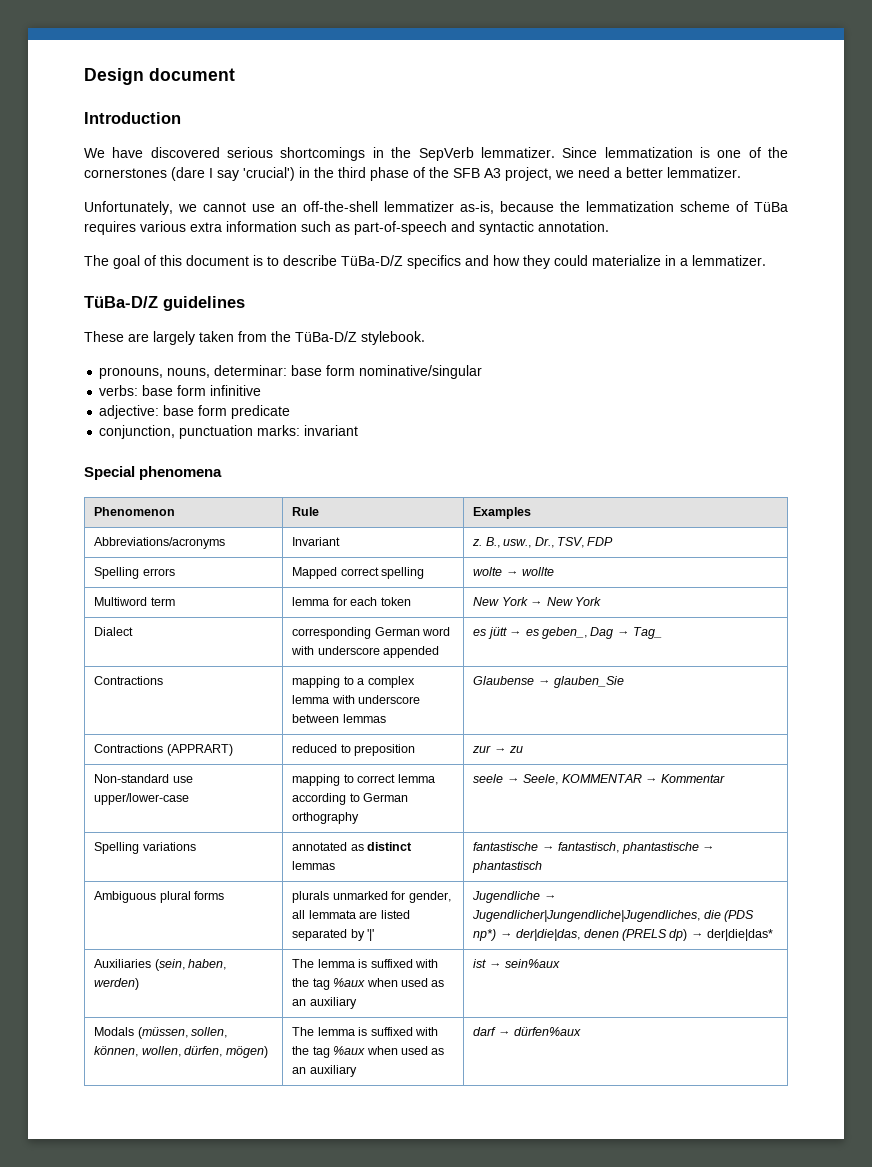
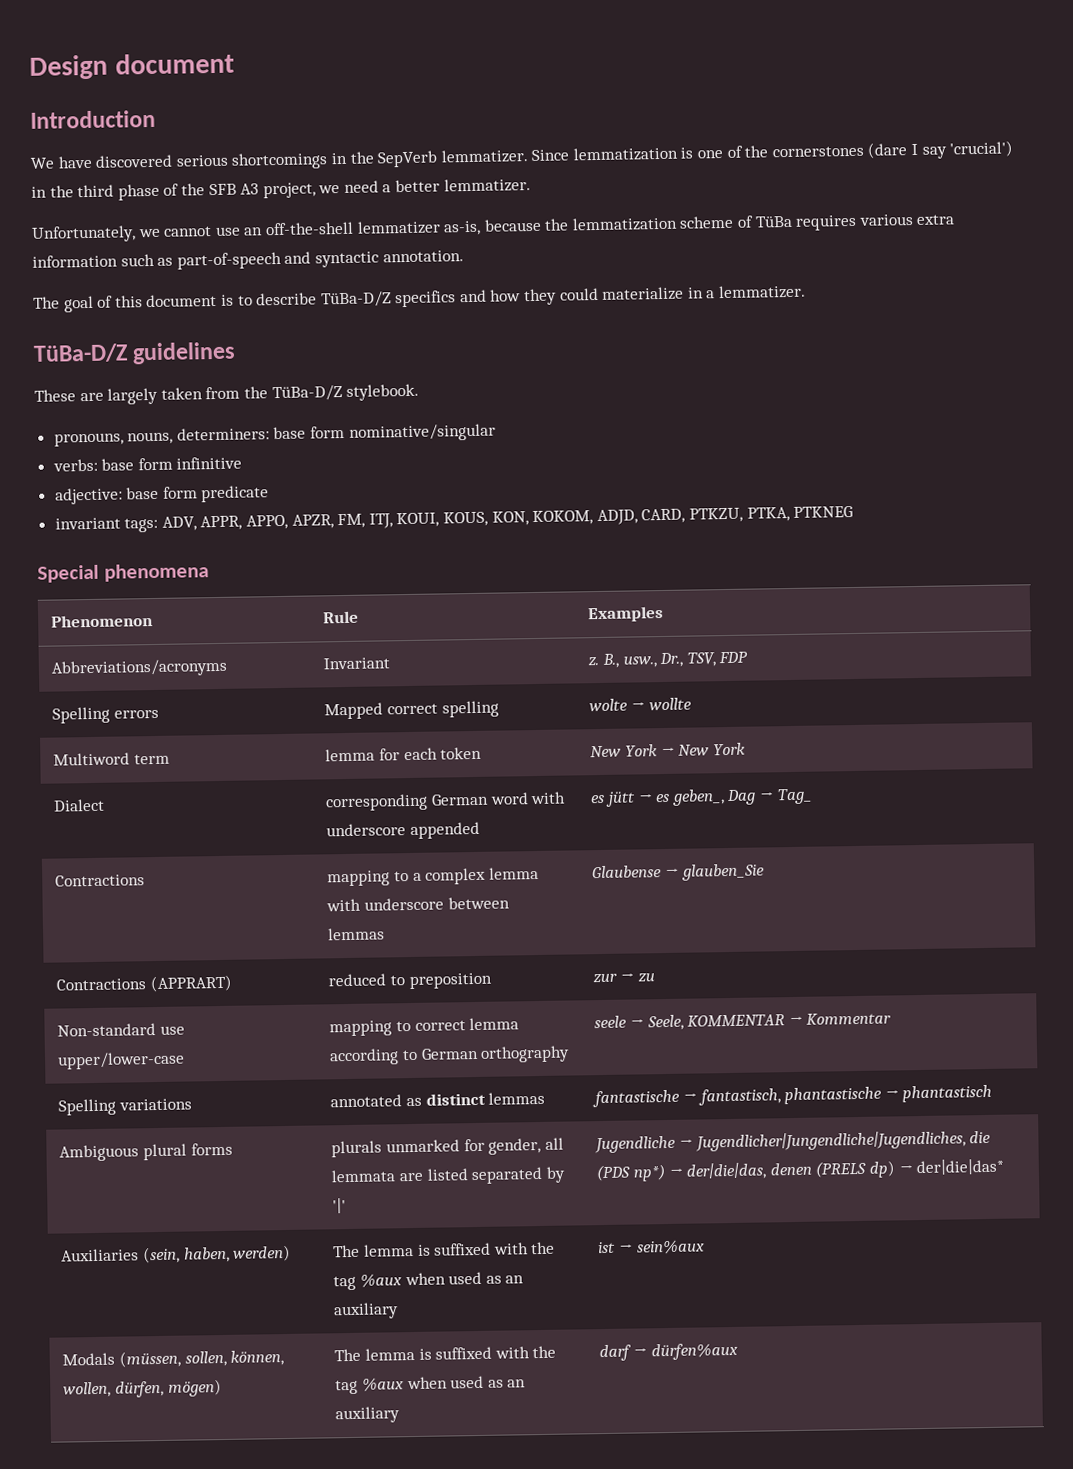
- pronouns, nouns, determinar: base form nominative/singular
+ pronouns, nouns, determiners: base form nominative/singular
- conjunction, punctuation marks: invariant
+ invariant tags: ADV, APPR, APPO, APZR, FM, ITJ, KOUI, KOUS, KON, KOKOM, ADJD, CARD, PTKZU, PTKA, PTKNEG

